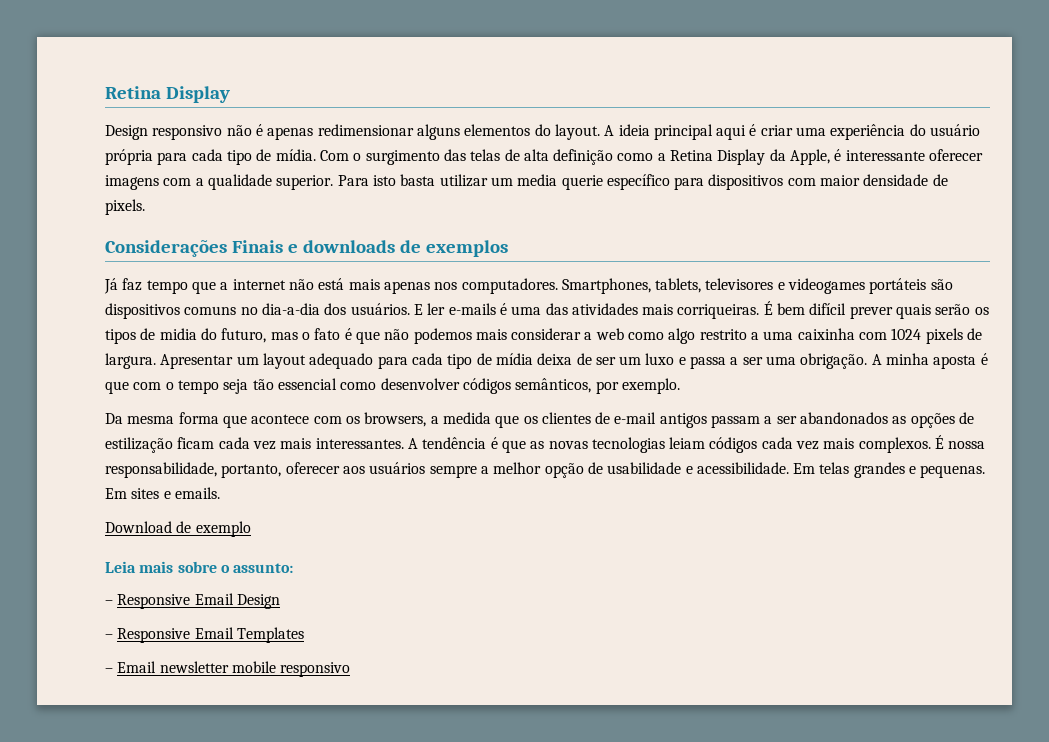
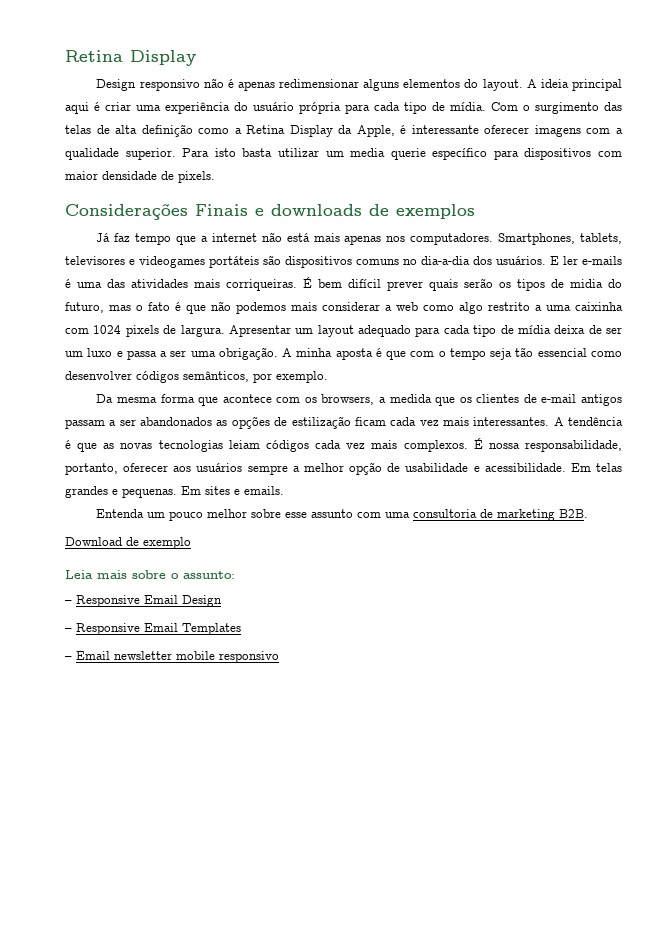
+ Entenda um pouco melhor sobre esse assunto com uma consultoria de marketing B2B.

